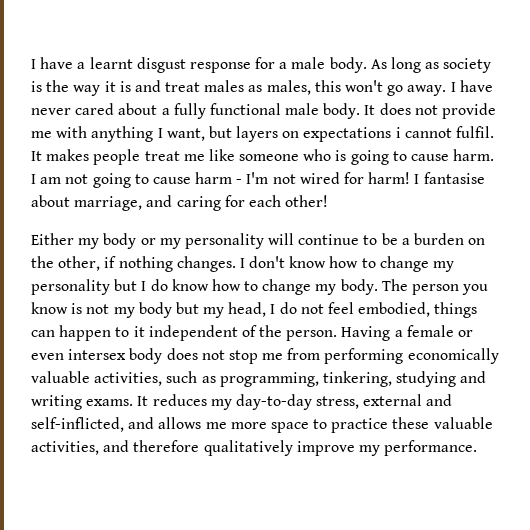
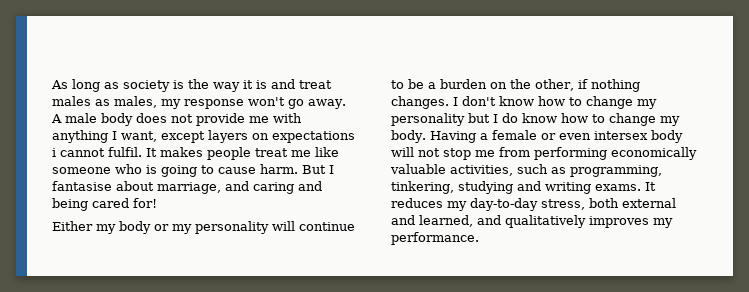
- I have a learnt disgust response for a male body. As long as society is the way it is and treat males as males, this won't go away.
+ As long as society is the way it is and treat males as males, my response won't go away.
- I have never cared about a fully functional male body. It does not provide me with anything I want, but layers on expectations i cannot fulfil.
+ A male body does not provide me with anything I want, except layers on expectations i cannot fulfil.
- I am not going to cause harm - I'm not wired for harm! I fantasise about marriage, and caring for each other!
+ But I fantasise about marriage, and caring and being cared for!
- The person you know is not my body but my head, I do not feel embodied, things can happen to it independent of the person.
- Having a female or even intersex body does not stop me from performing economically valuable activities, such as programming, tinkering, studying and writing exams.
+ Having a female or even intersex body will not stop me from performing economically valuable activities, such as programming, tinkering, studying and writing exams.
- It reduces my day-to-day stress, external and self-inflicted, and allows me more space to practice these valuable activities, and therefore qualitatively improve my performance.
+ It reduces my day-to-day stress, both external and learned, and qualitatively improves my performance.

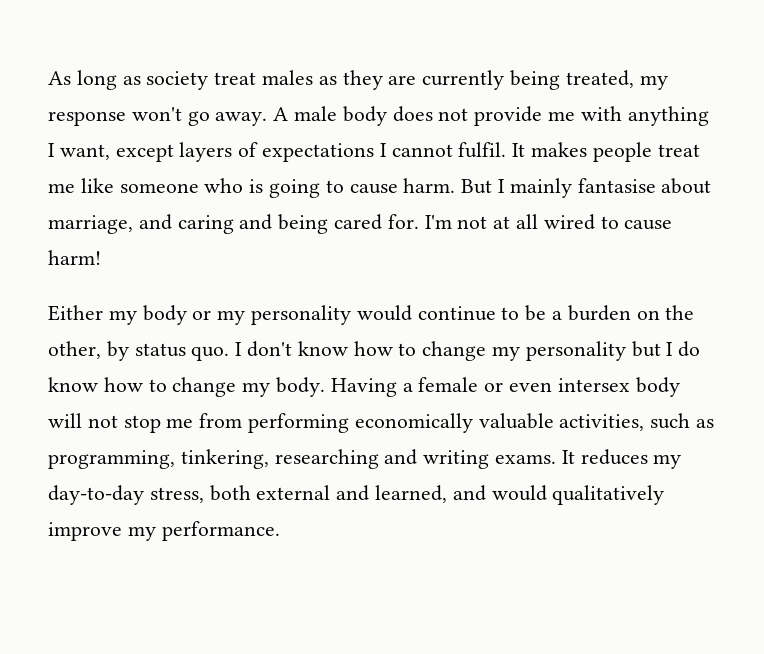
- As long as society is the way it is and treat males as males, my response won't go away.
+ As long as society treat males as they are currently being treated, my response won't go away.
- A male body does not provide me with anything I want, except layers on expectations i cannot fulfil.
+ A male body does not provide me with anything I want, except layers of expectations I cannot fulfil.
- But I fantasise about marriage, and caring and being cared for!
+ But I mainly fantasise about marriage, and caring and being cared for. I'm not at all wired to cause harm!
- Either my body or my personality will continue to be a burden on the other, if nothing changes.
+ Either my body or my personality would continue to be a burden on the other, by status quo.
- Having a female or even intersex body will not stop me from performing economically valuable activities, such as programming, tinkering, studying and writing exams.
+ Having a female or even intersex body will not stop me from performing economically valuable activities, such as programming, tinkering, researching and writing exams.
- It reduces my day-to-day stress, both external and learned, and qualitatively improves my performance.
+ It reduces my day-to-day stress, both external and learned, and would qualitatively improve my performance.

